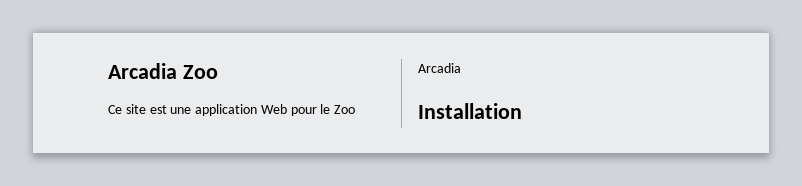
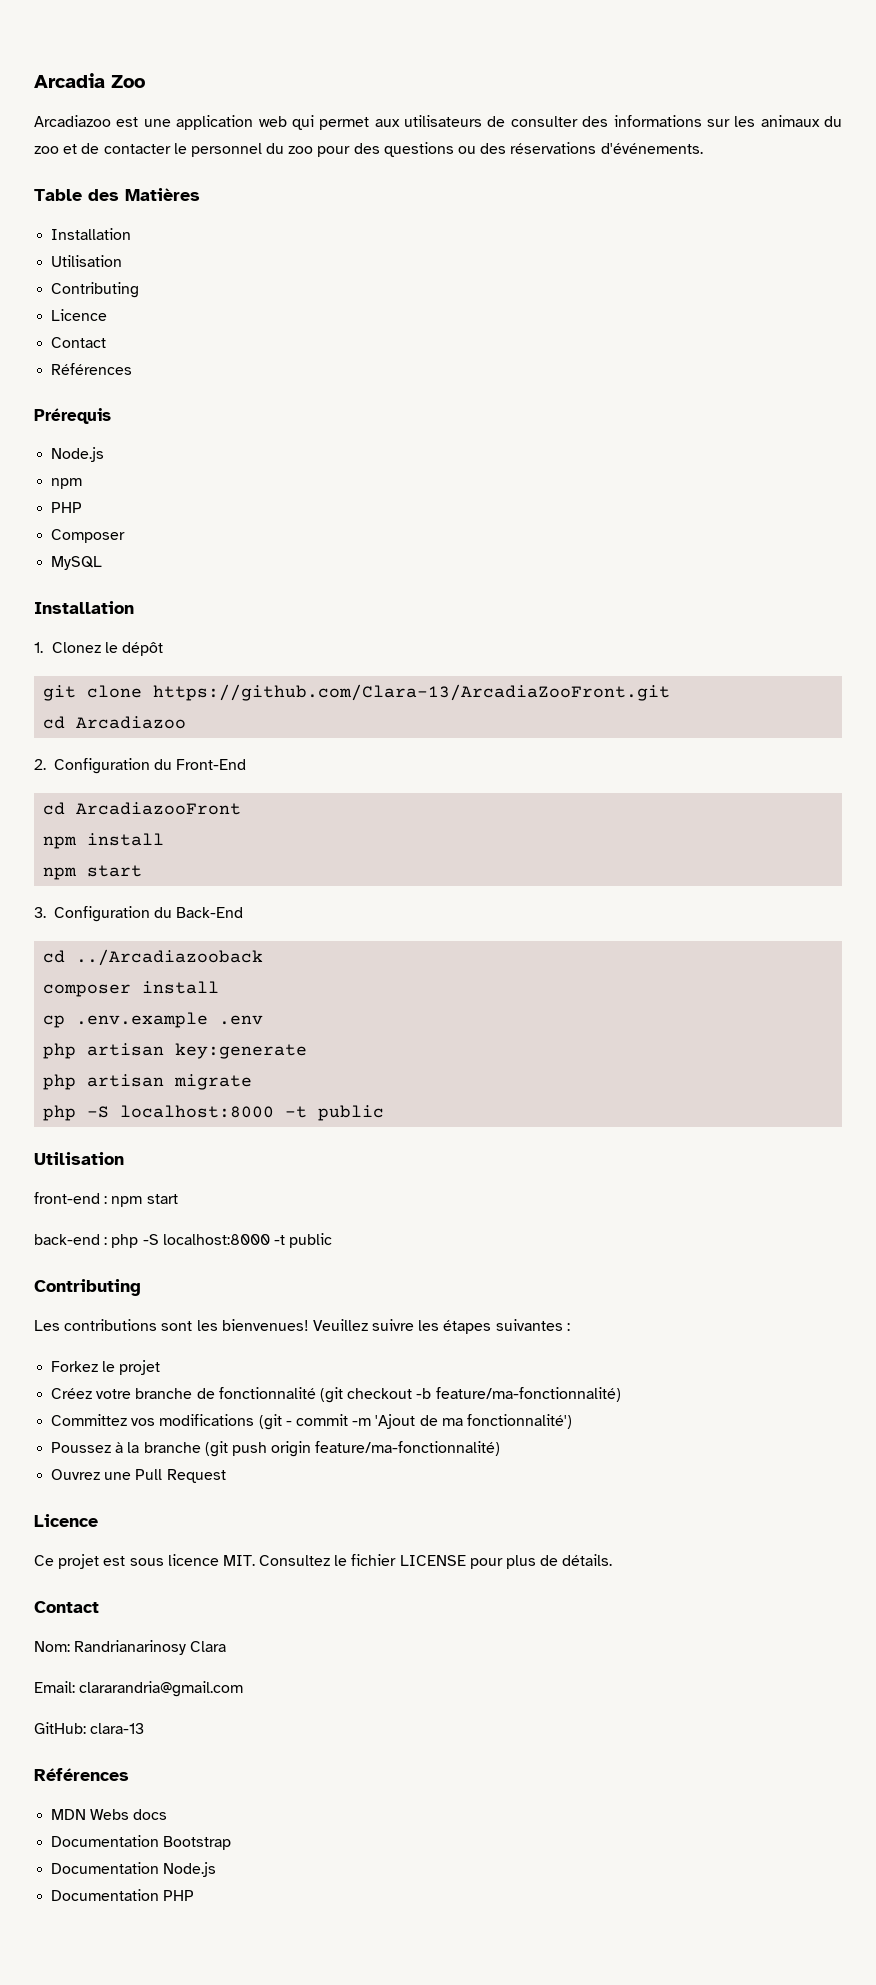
- Ce site est une application Web pour le Zoo Arcadia
+ Arcadiazoo est une application web qui permet aux utilisateurs de consulter des informations sur les animaux du zoo et de contacter le personnel du zoo pour des questions ou des réservations d'événements.
+ Table des Matières
  Installation
+ Utilisation
+ Contributing
+ Licence
+ Contact
+ Références
+ Prérequis
+ Node.js
+ npm
+ PHP
+ Composer
+ MySQL
+ Installation
+ 1. Clonez le dépôt
+ git clone https://github.com/Clara-13/ArcadiaZooFront.git
+ cd Arcadiazoo
+ 2. Configuration du Front-End
+ cd ArcadiazooFront
+ npm install
+ npm start
+ 3. Configuration du Back-End
+ cd ../Arcadiazooback
+ composer install
+ cp .env.example .env
+ php artisan key:generate
+ php artisan migrate
+ php -S localhost:8000 -t public
+ Utilisation
+ front-end : npm start
+ back-end : php -S localhost:8000 -t public
+ Contributing
+ Les contributions sont les bienvenues! Veuillez suivre les étapes suivantes :
+ Forkez le projet
+ Créez votre branche de fonctionnalité (git checkout -b feature/ma-fonctionnalité)
+ Committez vos modifications (git - commit -m 'Ajout de ma fonctionnalité')
+ Poussez à la branche (git push origin feature/ma-fonctionnalité)
+ Ouvrez une Pull Request
+ Licence
+ Ce projet est sous licence MIT. Consultez le fichier LICENSE pour plus de détails.
+ Contact
+ Nom: Randrianarinosy Clara
+ Email: clararandria@gmail.com
+ GitHub: clara-13
+ Références
+ MDN Webs docs
+ Documentation Bootstrap
+ Documentation Node.js
+ Documentation PHP

